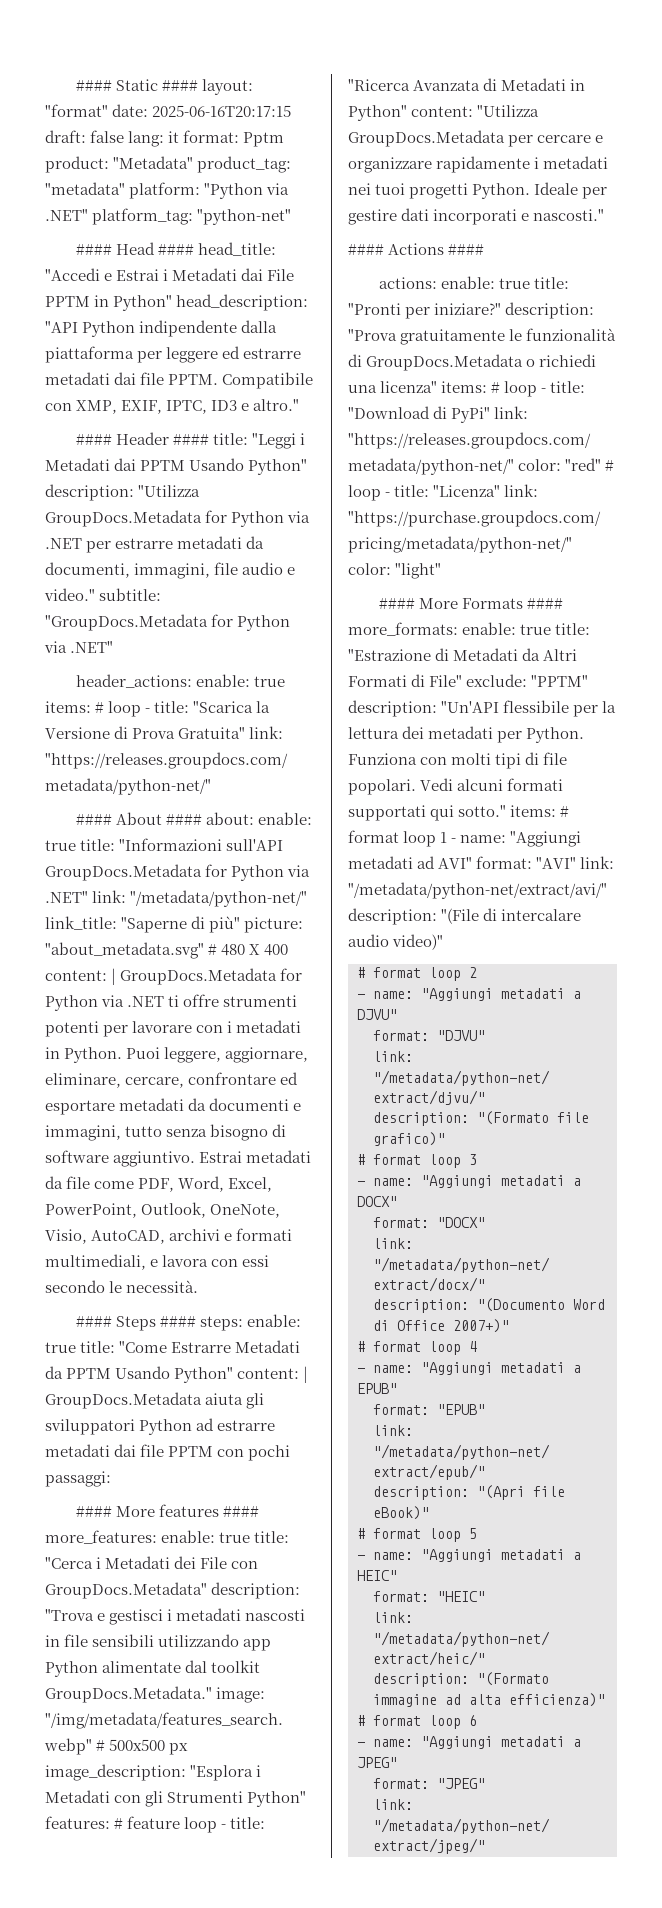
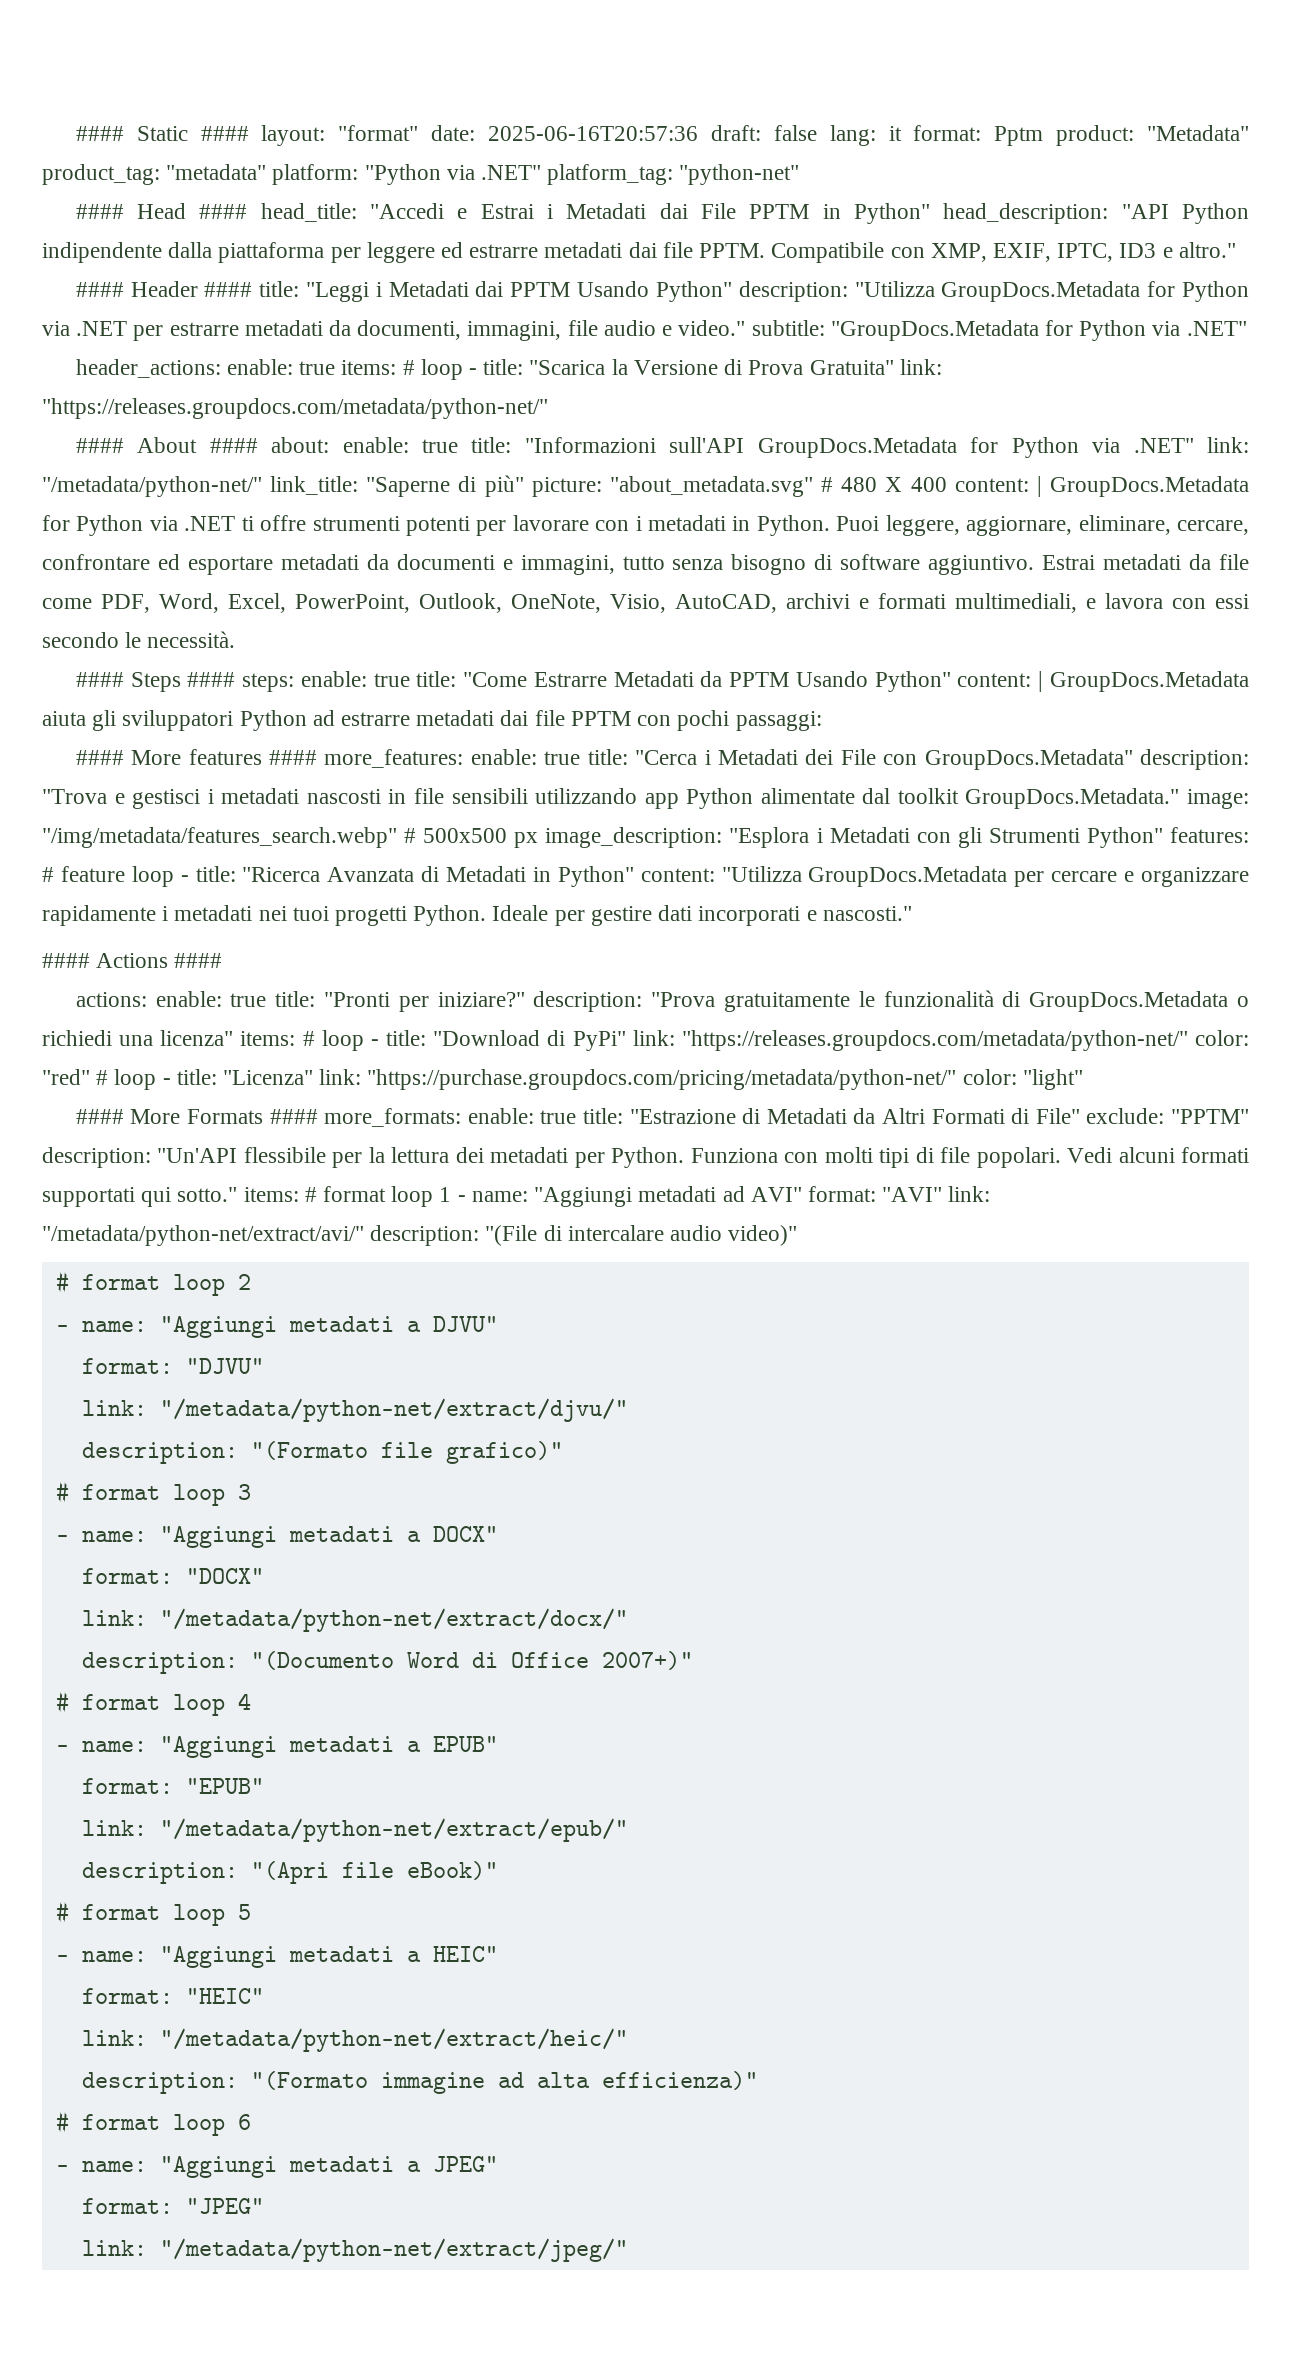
- #### Static #### layout: "format" date: 2025-06-16T20:17:15 draft: false lang: it format: Pptm product: "Metadata" product_tag: "metadata" platform: "Python via .NET" platform_tag: "python-net"
+ #### Static #### layout: "format" date: 2025-06-16T20:57:36 draft: false lang: it format: Pptm product: "Metadata" product_tag: "metadata" platform: "Python via .NET" platform_tag: "python-net"

